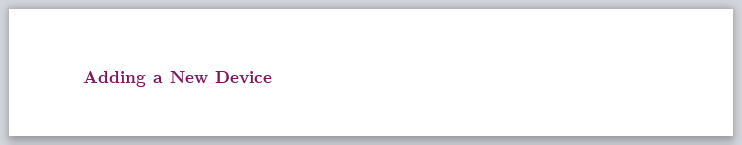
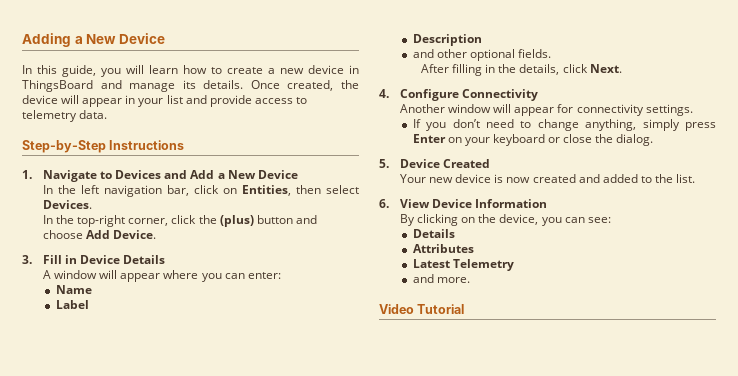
+ In this guide, you will learn how to create a new device in ThingsBoard and manage its details. Once created, the device will appear in your list and provide access to telemetry data.
+ Step-by-Step Instructions
+ 1. Navigate to Devices and Add a New Device
+ In the left navigation bar, click on Entities, then select Devices.
+ In the top-right corner, click the (plus) button and choose Add Device.
+ 3. Fill in Device Details
+ A window will appear where you can enter:
+ Name
+ Label
+ Description
+ and other optional fields.
+ After filling in the details, click Next.
+ 4. Configure Connectivity
+ Another window will appear for connectivity settings.
+ If you don’t need to change anything, simply press Enter on your keyboard or close the dialog.
+ 5. Device Created
+ Your new device is now created and added to the list.
+ 6. View Device Information
+ By clicking on the device, you can see:
+ Details
+ Attributes
+ Latest Telemetry
+ and more.
+ Video Tutorial

